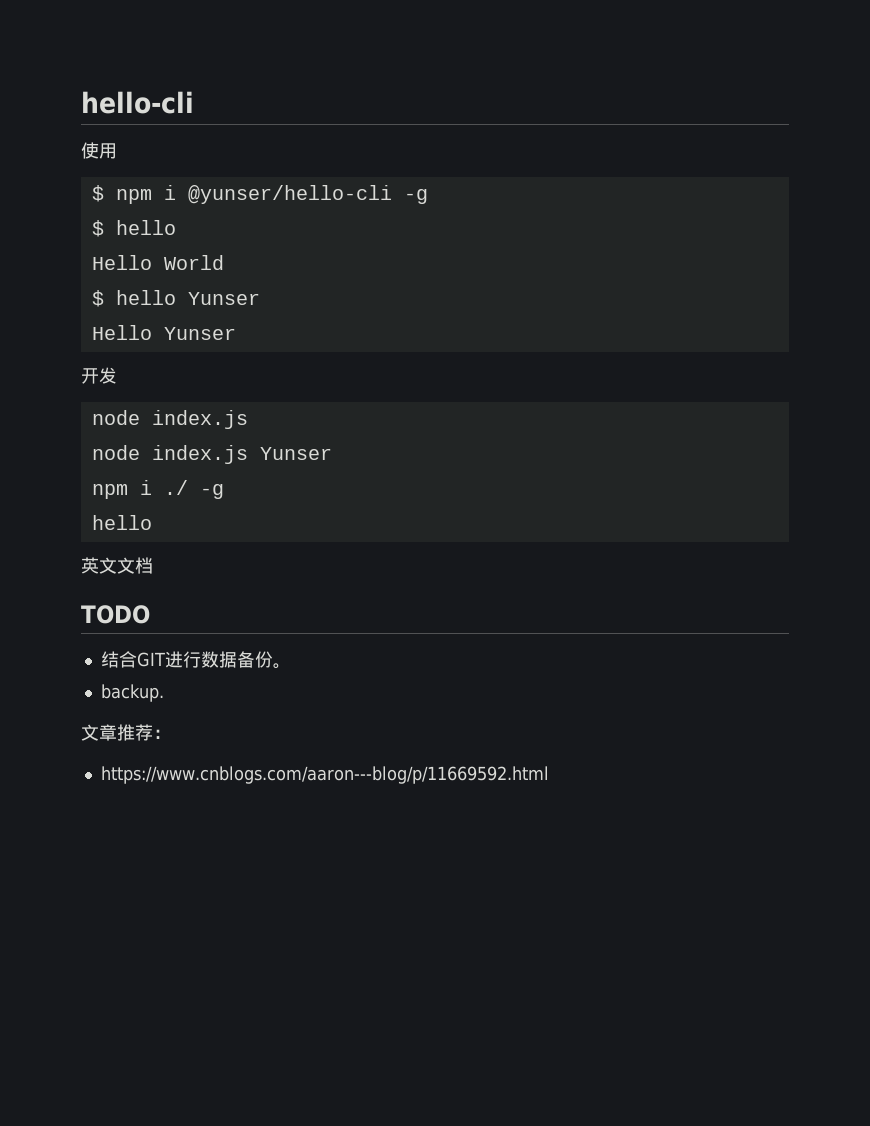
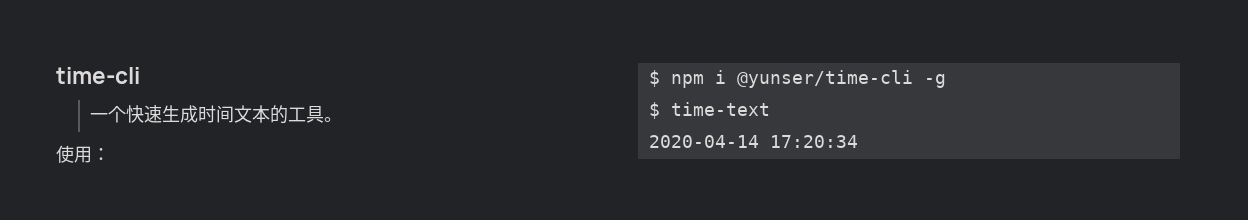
- hello-cli
+ time-cli
+ 一个快速生成时间文本的工具。
- 使用
+ 使用：
- $ npm i @yunser/hello-cli -g
- $ hello
- Hello World
- $ hello Yunser
- Hello Yunser
- 开发
- node index.js
- node index.js Yunser
- npm i ./ -g
- hello
- 英文文档
- TODO
- 结合GIT进行数据备份。
- backup.
- 文章推荐：
- https://www.cnblogs.com/aaron---blog/p/11669592.html
+ $ npm i @yunser/time-cli -g
+ $ time-text
+ 2020-04-14 17:20:34

